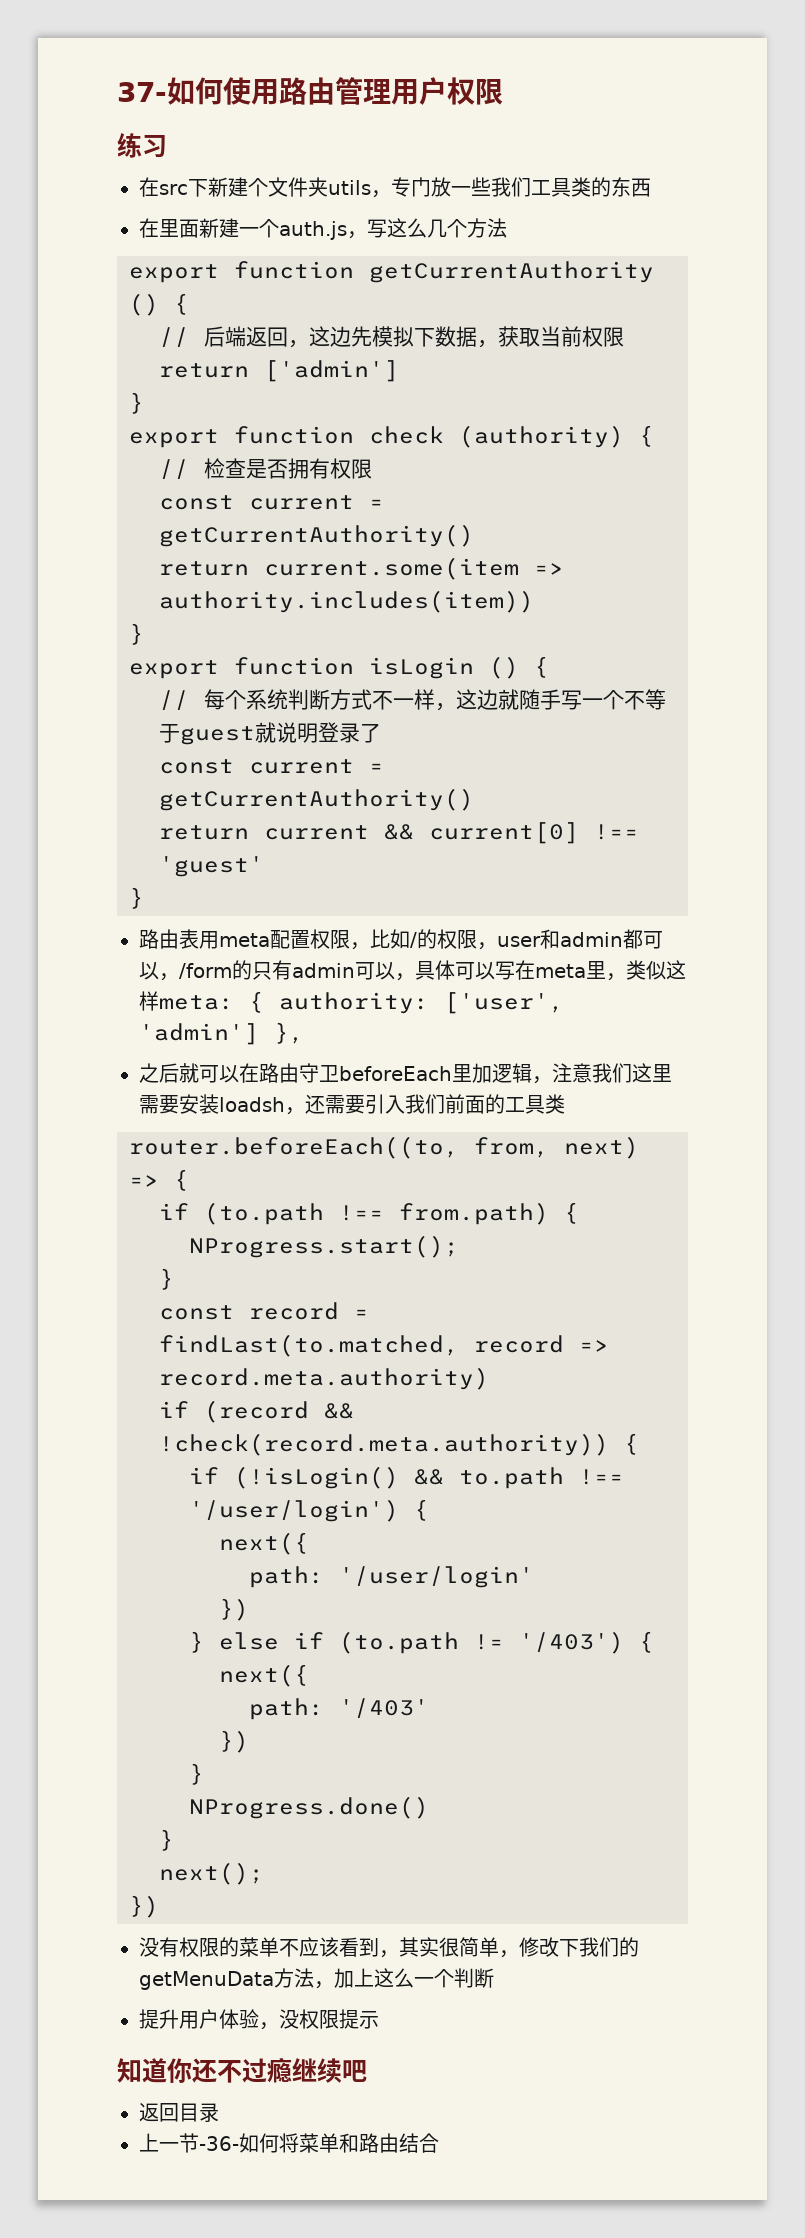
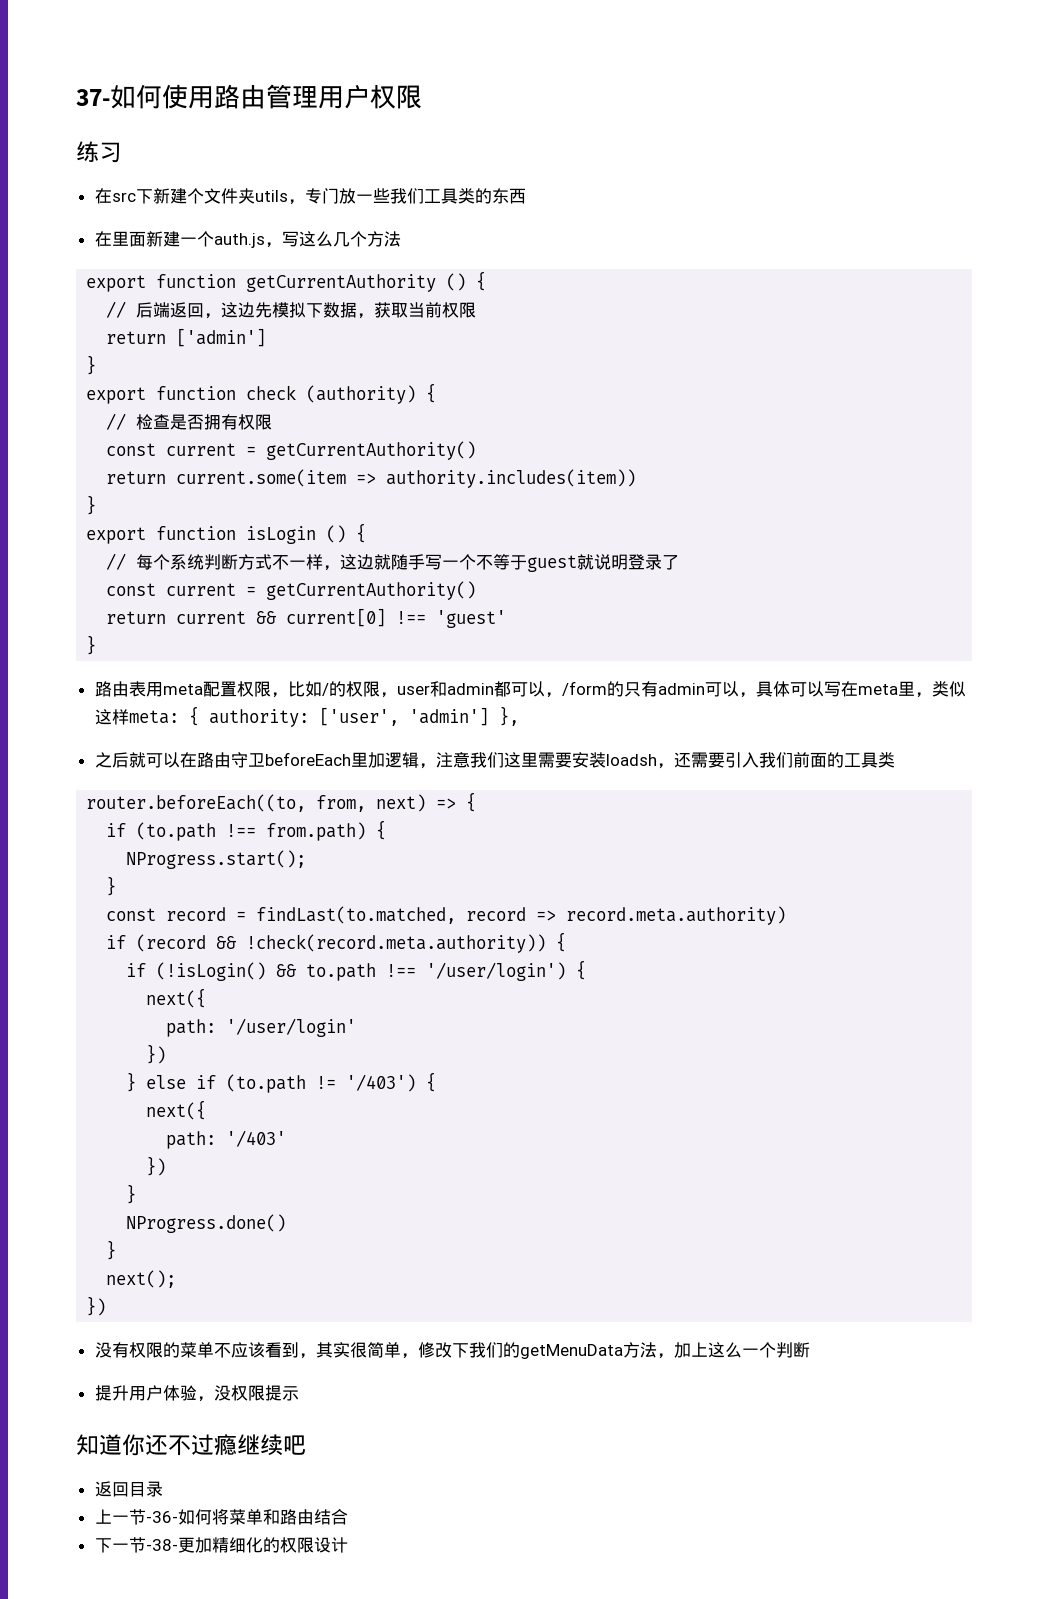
+ 下一节-38-更加精细化的权限设计

